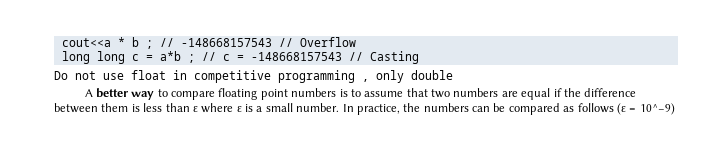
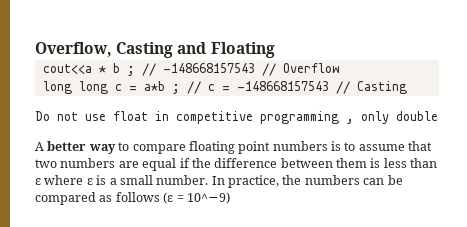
+ Overflow, Casting and Floating

